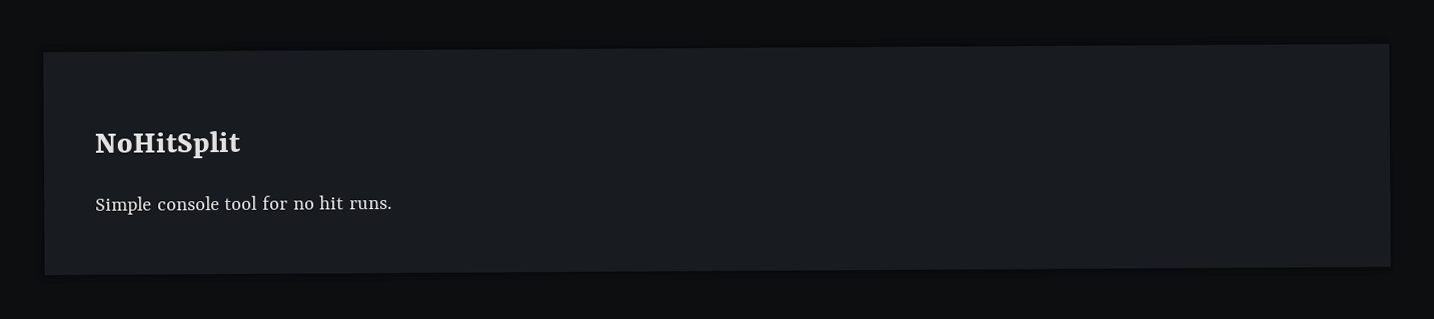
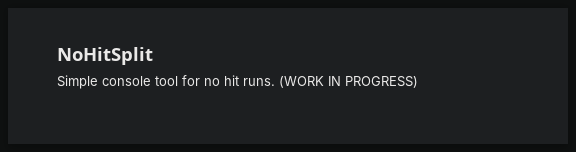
+ (WORK IN PROGRESS)

